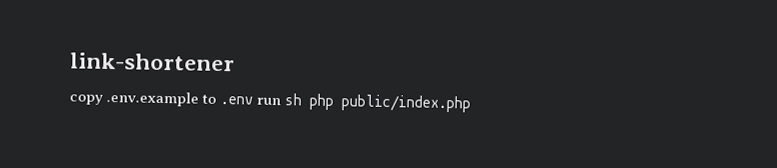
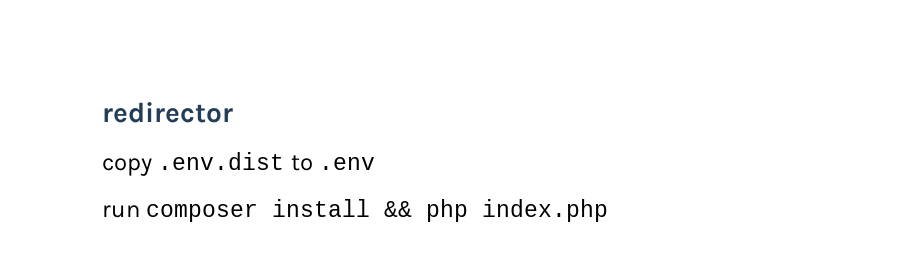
- link-shortener
+ redirector
- copy .env.example to .env run sh php public/index.php
+ copy .env.dist to .env
+ run composer install && php index.php

